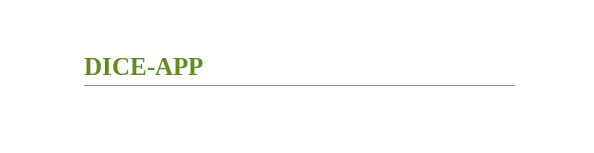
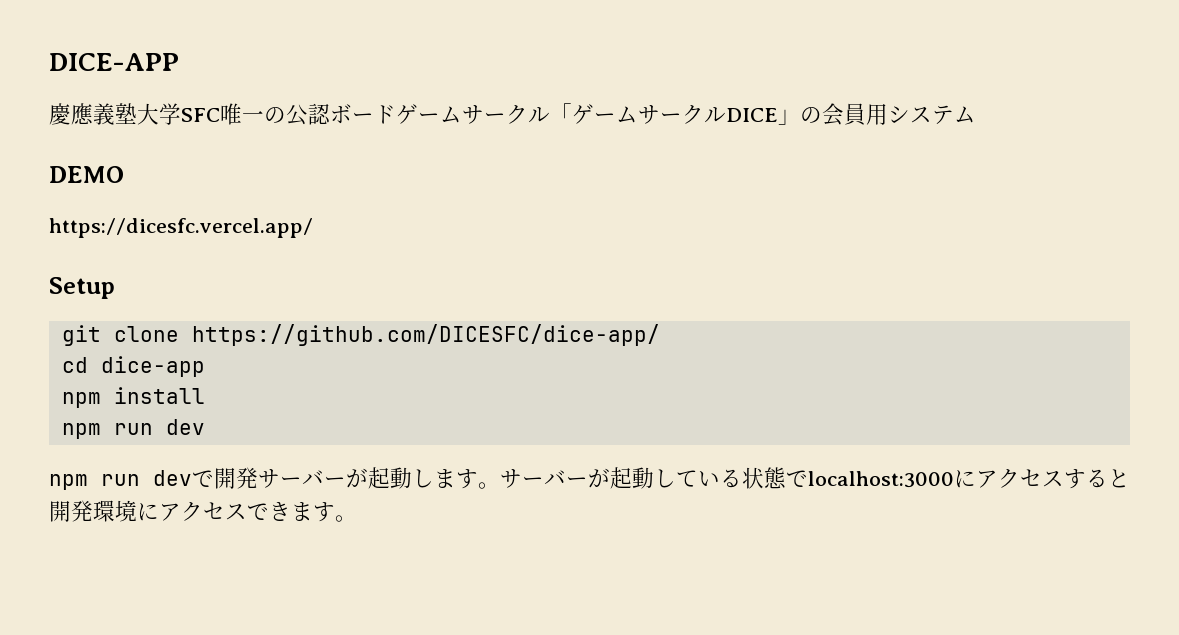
+ 慶應義塾大学SFC唯一の公認ボードゲームサークル「ゲームサークルDICE」の会員用システム
+ DEMO
+ https://dicesfc.vercel.app/
+ Setup
+ git clone https://github.com/DICESFC/dice-app/
+ cd dice-app
+ npm install
+ npm run dev
+ npm run devで開発サーバーが起動します。サーバーが起動している状態でlocalhost:3000にアクセスすると開発環境にアクセスできます。

